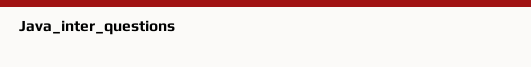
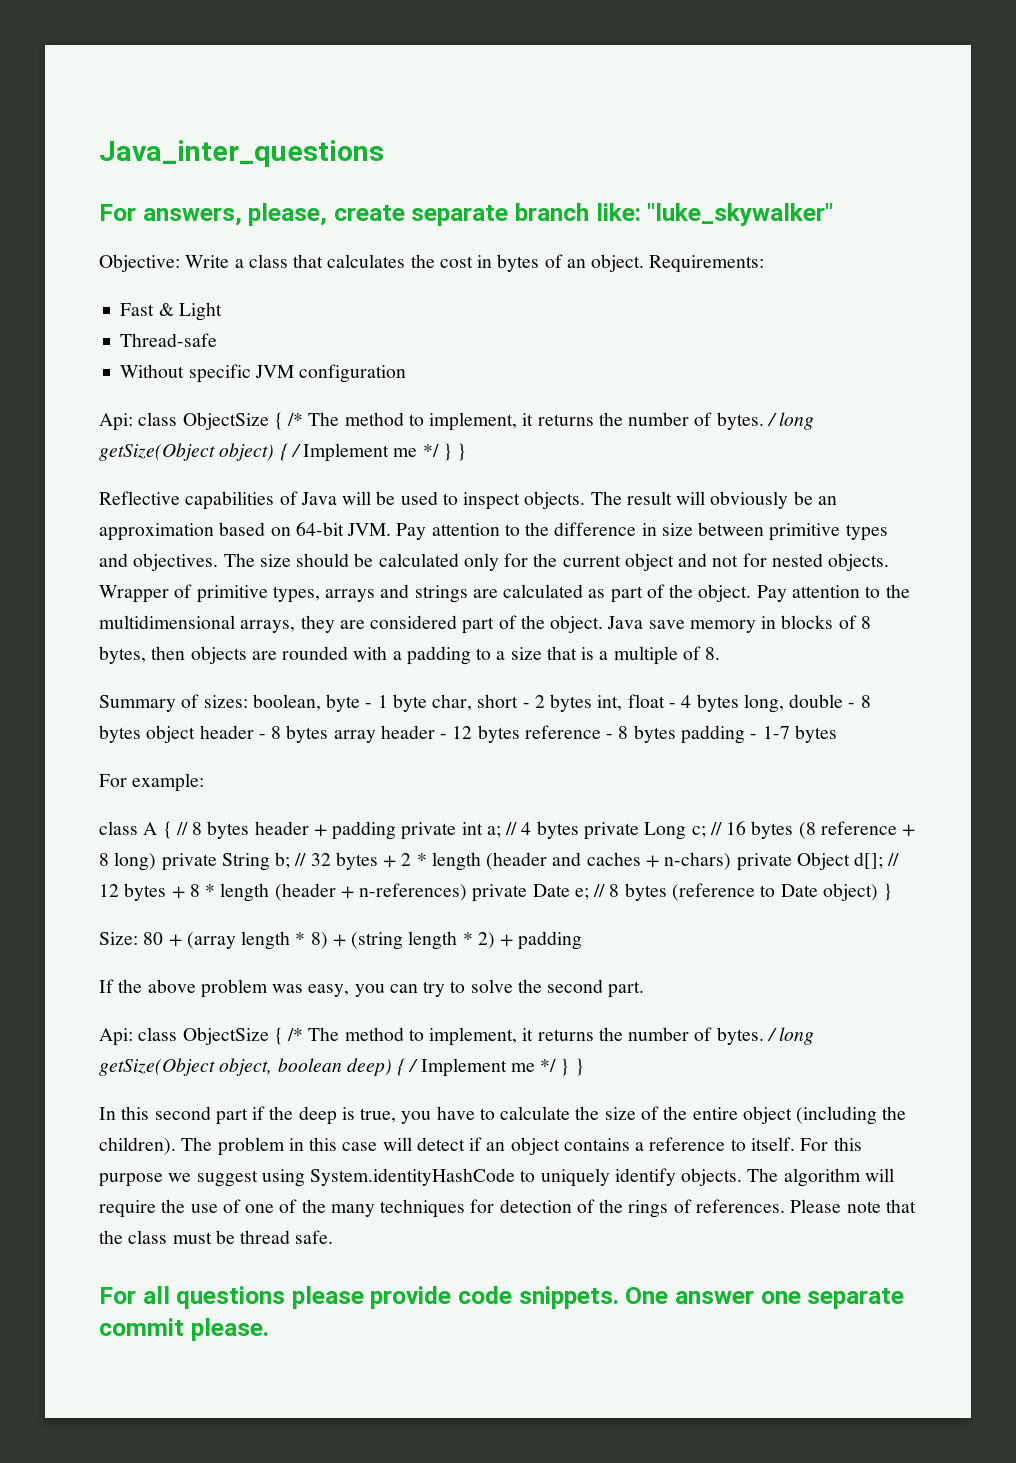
+ For answers, please, create separate branch like: "luke_skywalker"
+ Objective: Write a class that calculates the cost in bytes of an object. Requirements:
+ Fast & Light
+ Thread-safe
+ Without specific JVM configuration
+ Api: class ObjectSize { /* The method to implement, it returns the number of bytes. / long getSize(Object object) { / Implement me */ } }
+ Reflective capabilities of Java will be used to inspect objects. The result will obviously be an approximation based on 64-bit JVM. Pay attention to the difference in size between primitive types and objectives. The size should be calculated only for the current object and not for nested objects. Wrapper of primitive types, arrays and strings are calculated as part of the object. Pay attention to the multidimensional arrays, they are considered part of the object. Java save memory in blocks of 8 bytes, then objects are rounded with a padding to a size that is a multiple of 8.
+ Summary of sizes: boolean, byte - 1 byte char, short - 2 bytes int, float - 4 bytes long, double - 8 bytes object header - 8 bytes array header - 12 bytes reference - 8 bytes padding - 1-7 bytes
+ For example:
+ class A { // 8 bytes header + padding private int a; // 4 bytes private Long c; // 16 bytes (8 reference + 8 long) private String b; // 32 bytes + 2 * length (header and caches + n-chars) private Object d[]; // 12 bytes + 8 * length (header + n-references) private Date e; // 8 bytes (reference to Date object) }
+ Size: 80 + (array length * 8) + (string length * 2) + padding
+ If the above problem was easy, you can try to solve the second part.
+ Api: class ObjectSize { /* The method to implement, it returns the number of bytes. / long getSize(Object object, boolean deep) { / Implement me */ } }
+ In this second part if the deep is true, you have to calculate the size of the entire object (including the children). The problem in this case will detect if an object contains a reference to itself. For this purpose we suggest using System.identityHashCode to uniquely identify objects. The algorithm will require the use of one of the many techniques for detection of the rings of references. Please note that the class must be thread safe.
+ For all questions please provide code snippets. One answer one separate commit please.

